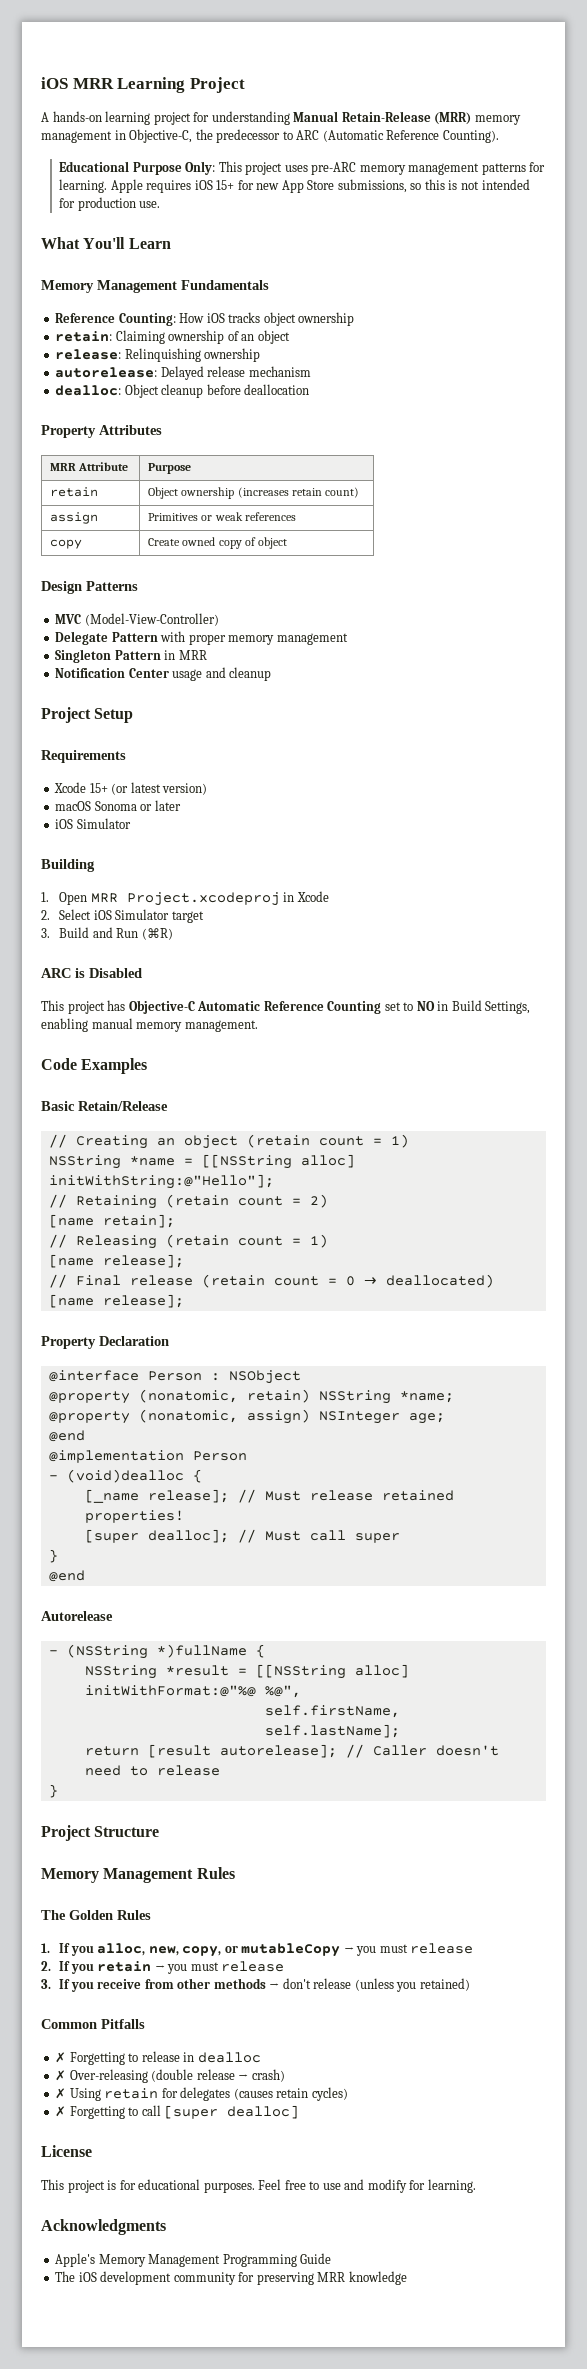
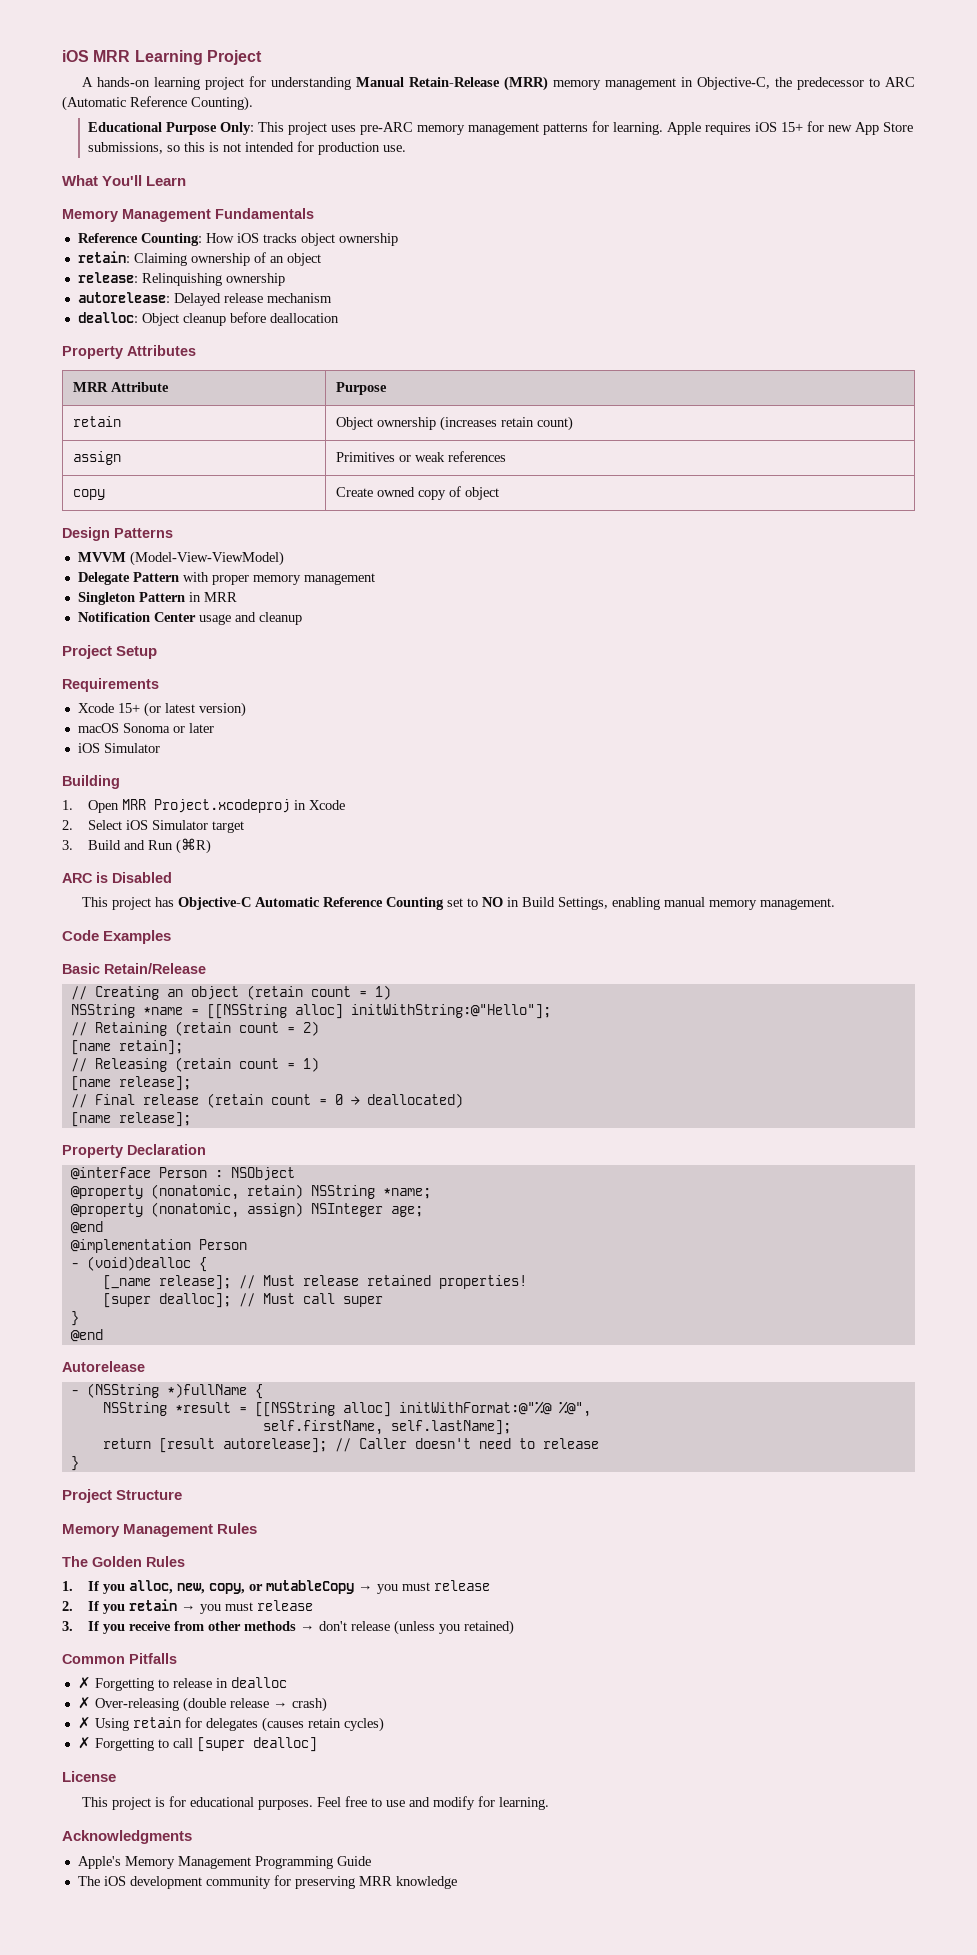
- MVC (Model-View-Controller)
+ MVVM (Model-View-ViewModel)

